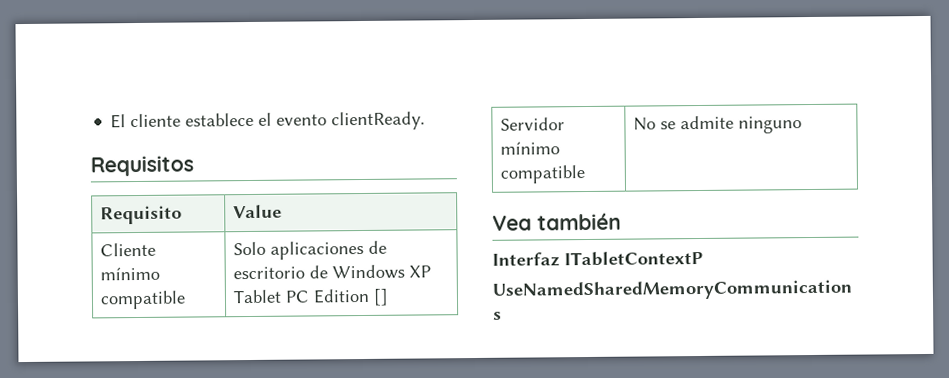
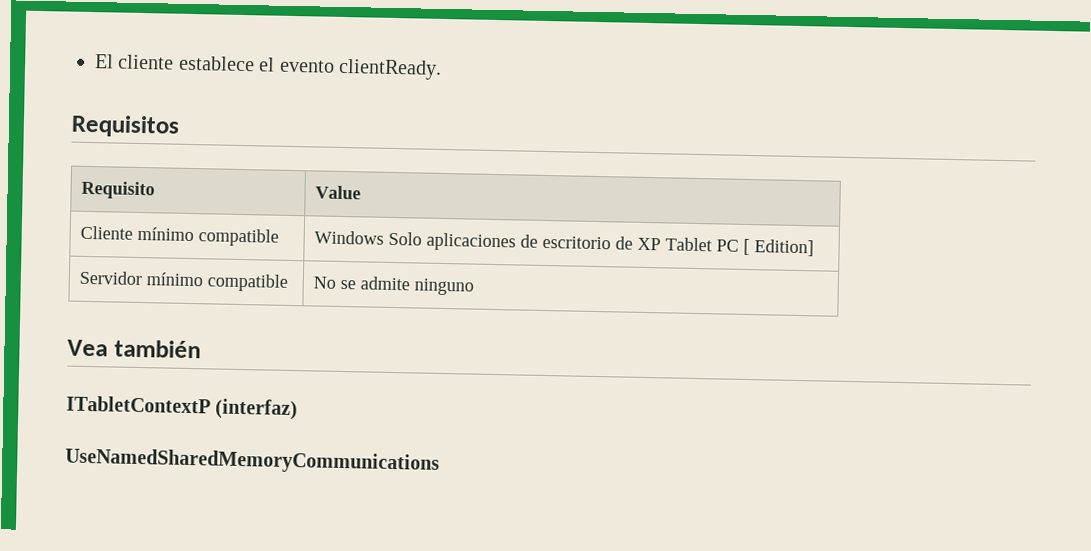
- Cliente mínimo compatible | Solo aplicaciones de escritorio de Windows XP Tablet PC Edition []
+ Cliente mínimo compatible | Windows Solo aplicaciones de escritorio de XP Tablet PC [ Edition]
- Interfaz ITabletContextP
+ ITabletContextP (interfaz)

